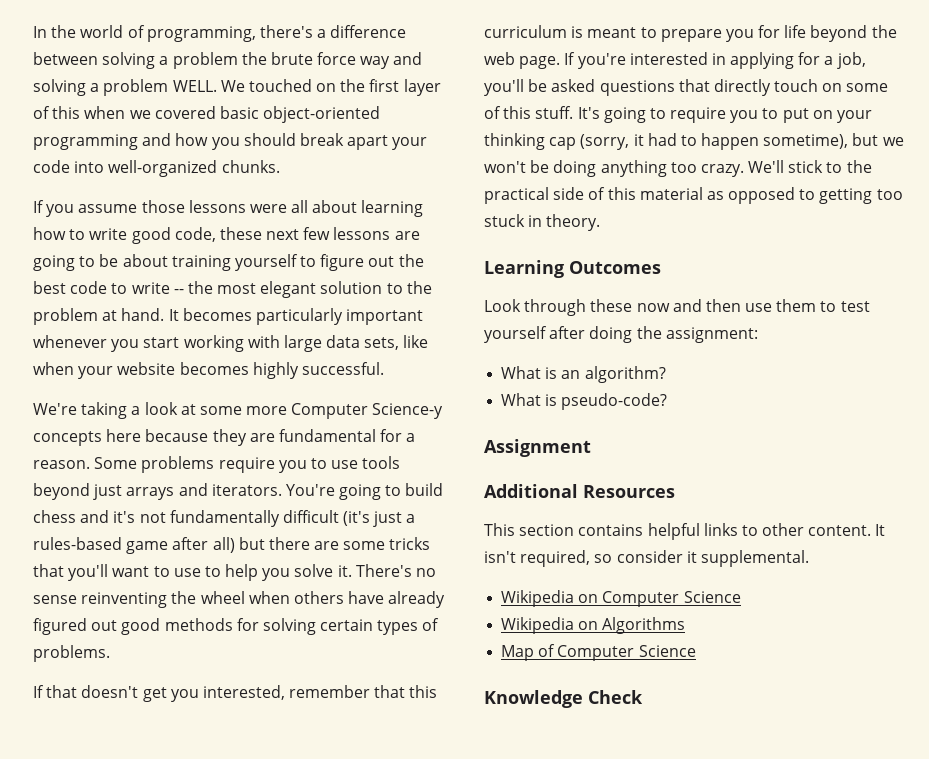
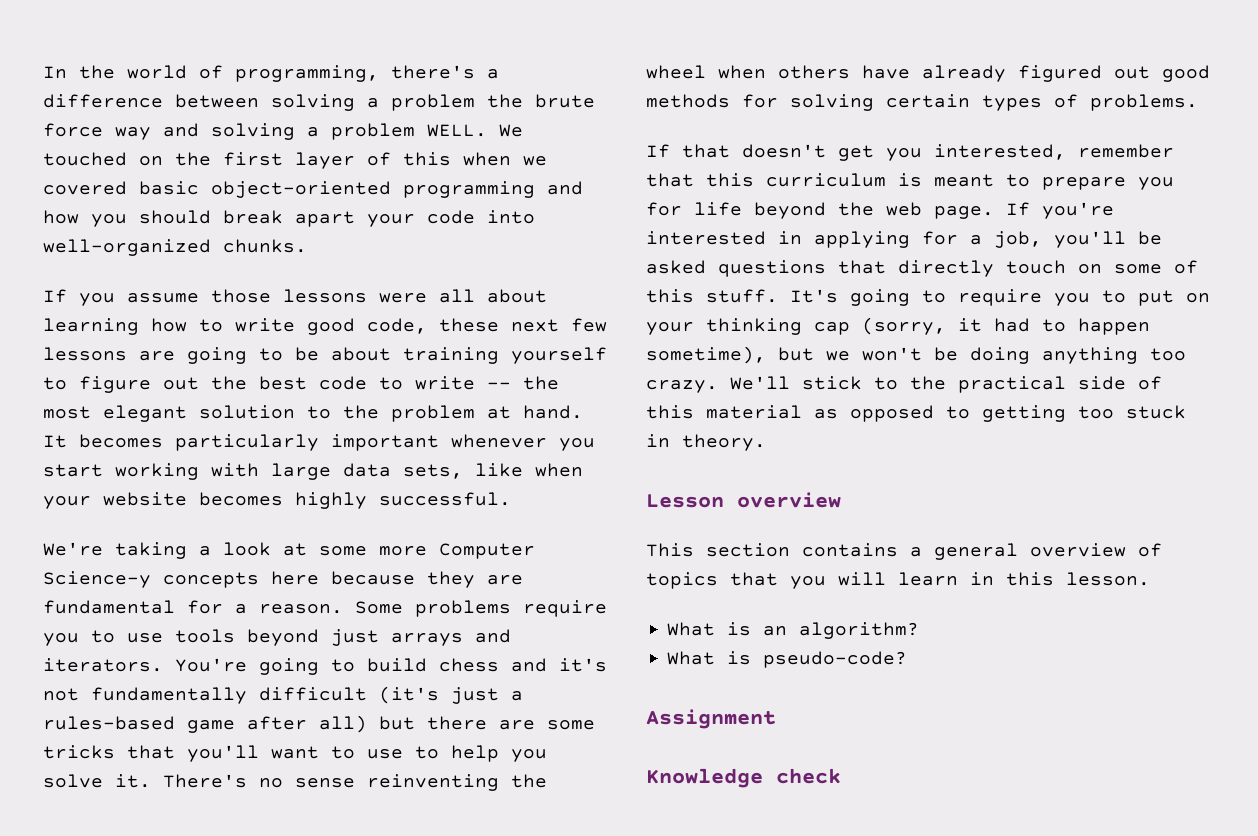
- Learning Outcomes
- Look through these now and then use them to test yourself after doing the assignment:
+ Lesson overview
+ This section contains a general overview of topics that you will learn in this lesson.
- Additional Resources
- This section contains helpful links to other content. It isn't required, so consider it supplemental.
- Wikipedia on Computer Science
- Wikipedia on Algorithms
- Map of Computer Science
- Knowledge Check
+ Knowledge check

